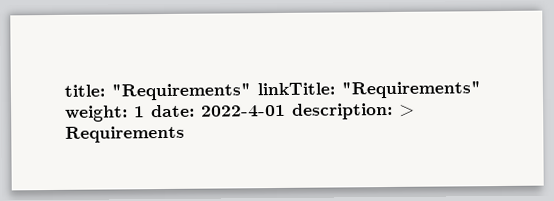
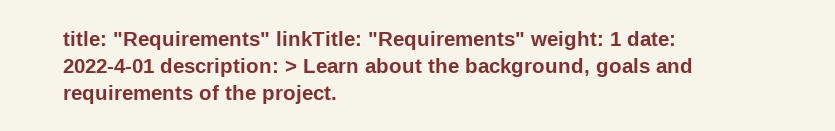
- title: "Requirements" linkTitle: "Requirements" weight: 1 date: 2022-4-01 description: > Requirements
+ title: "Requirements" linkTitle: "Requirements" weight: 1 date: 2022-4-01 description: > Learn about the background, goals and requirements of the project.

